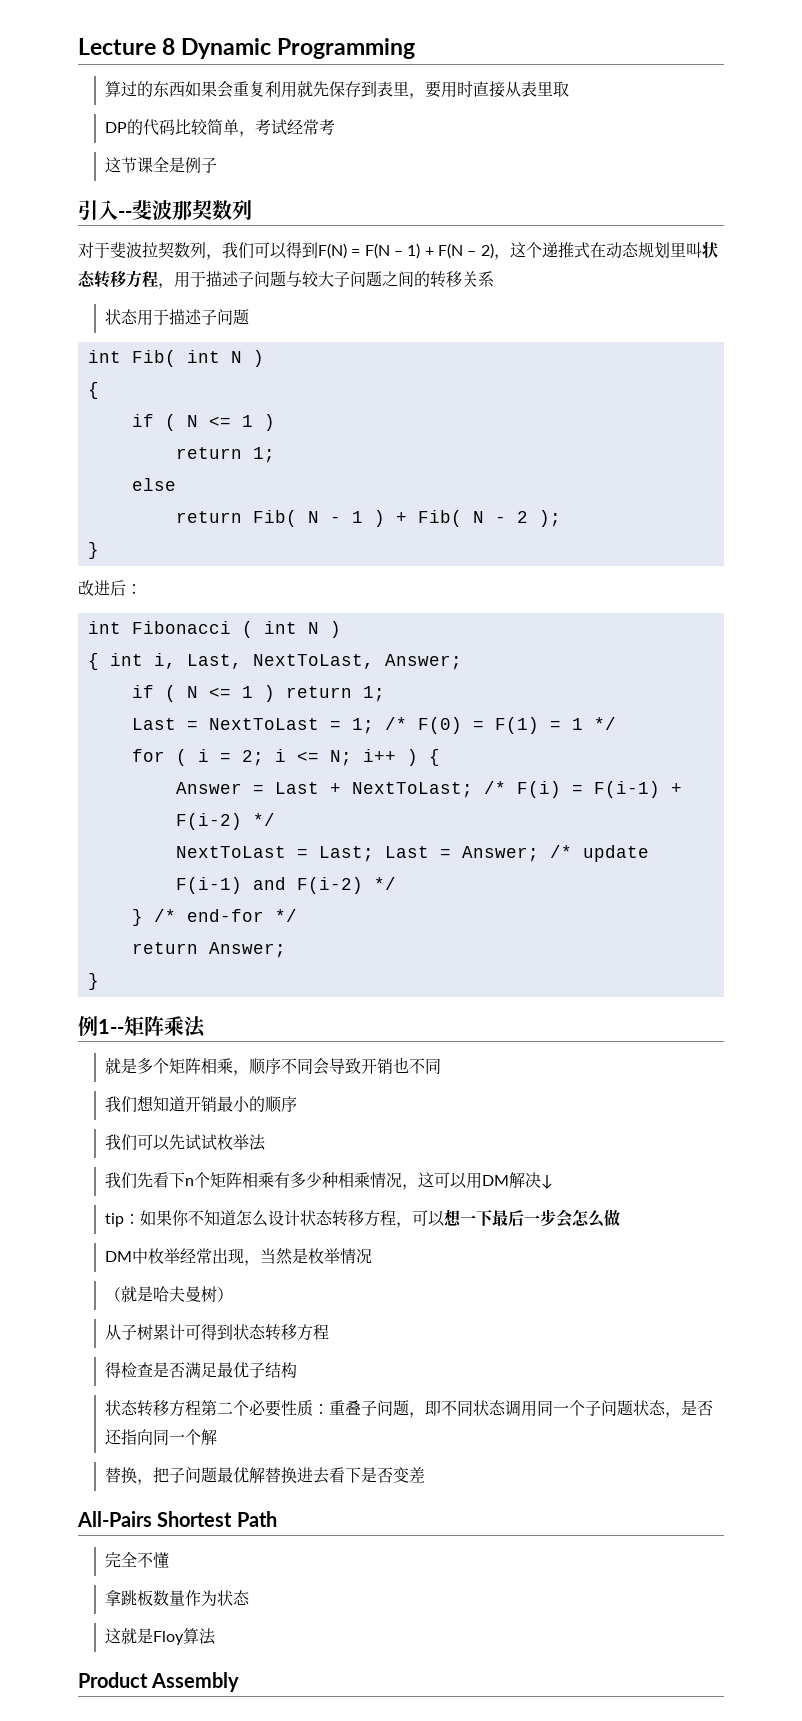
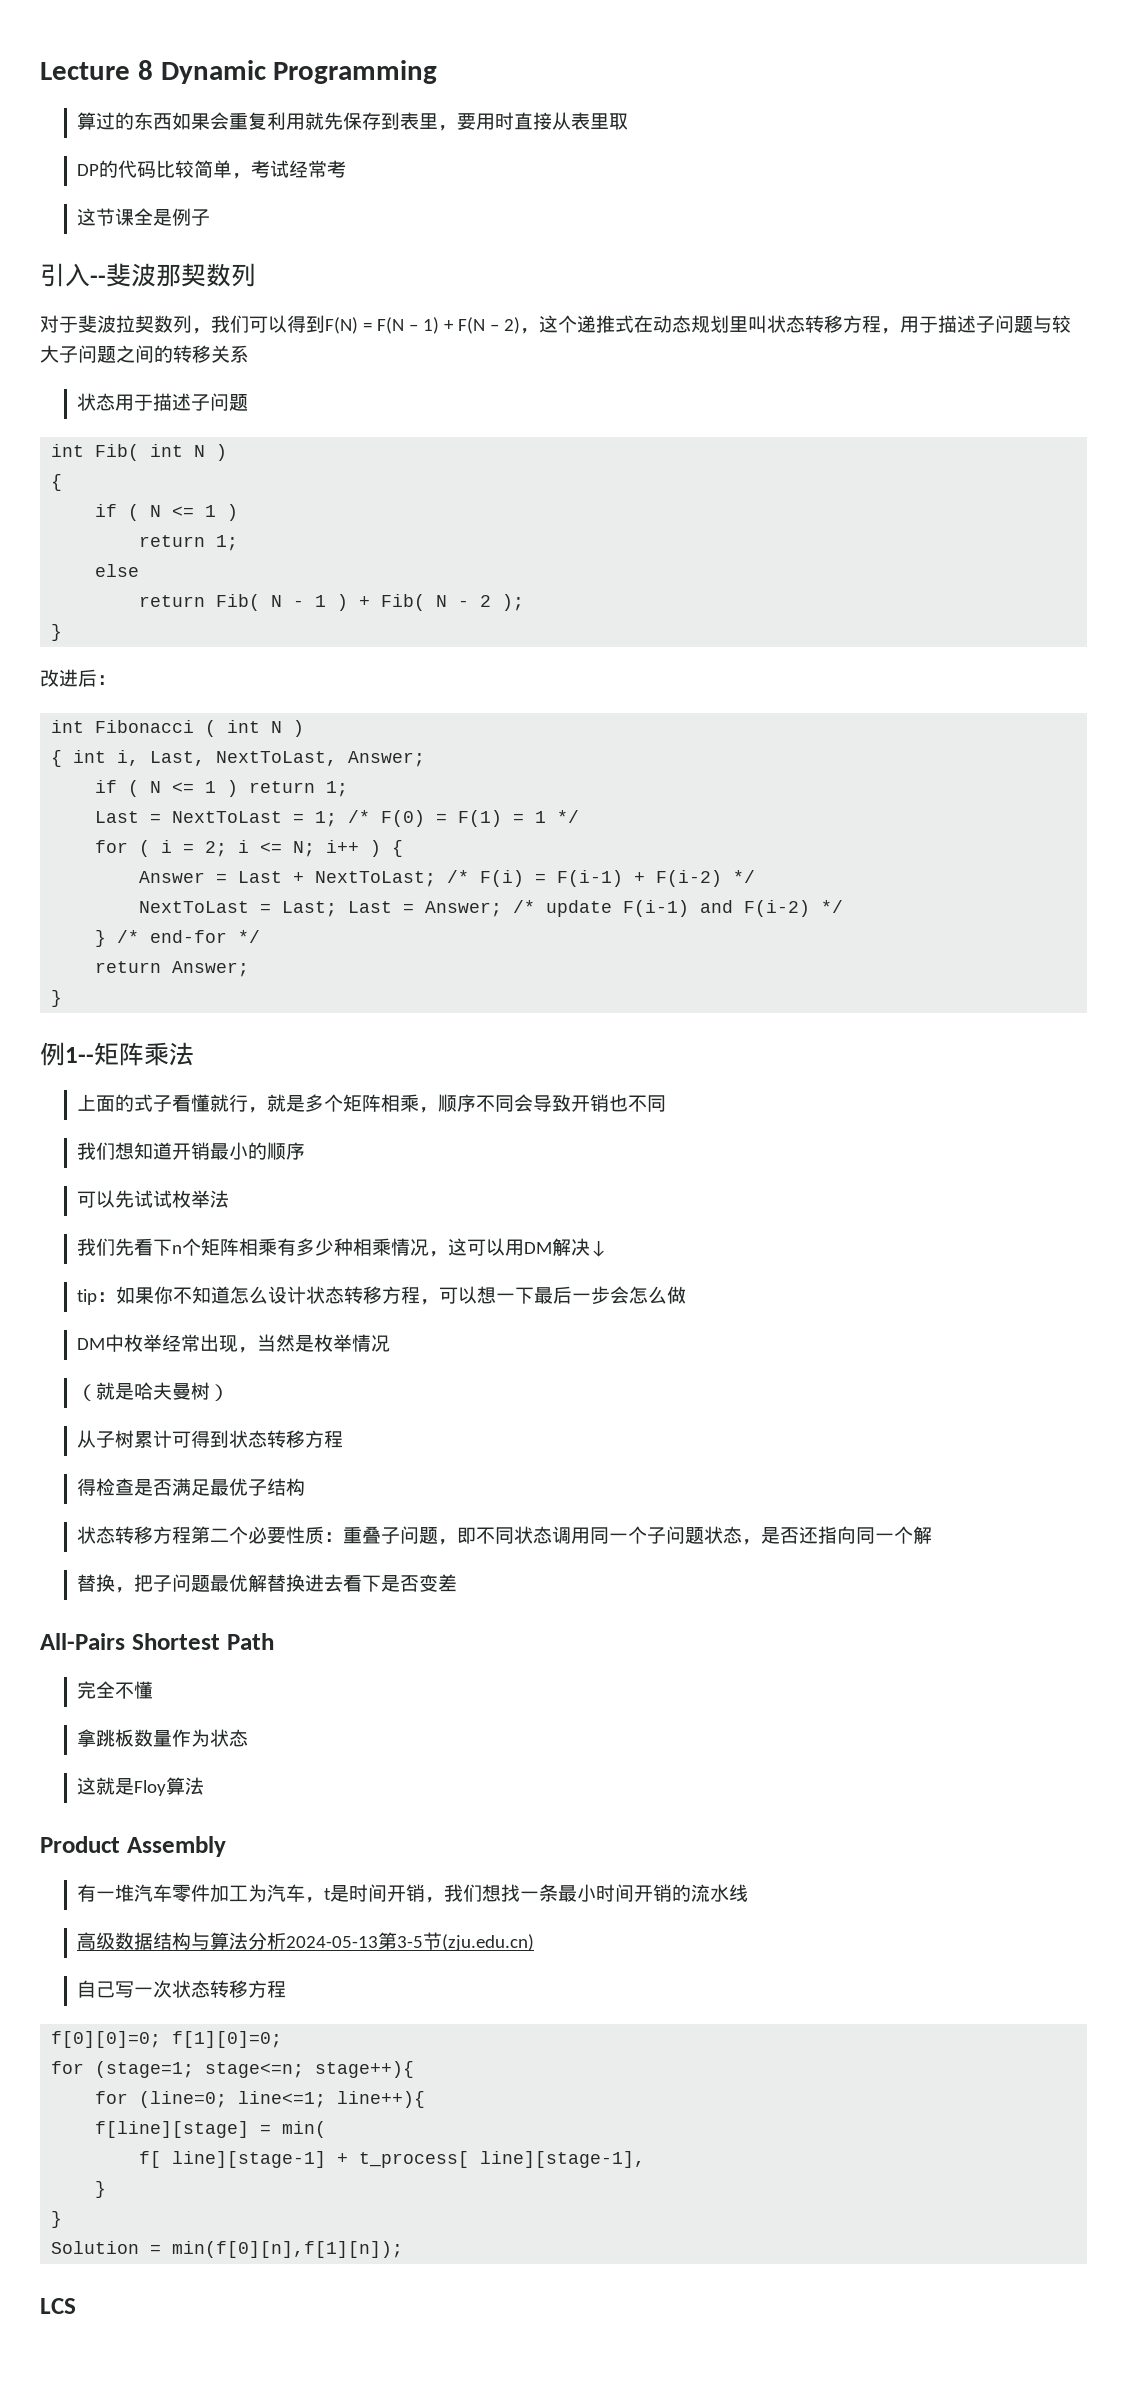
- 就是多个矩阵相乘，顺序不同会导致开销也不同
+ 上面的式子看懂就行，就是多个矩阵相乘，顺序不同会导致开销也不同
- 我们可以先试试枚举法
+ 可以先试试枚举法
+ 有一堆汽车零件加工为汽车，t是时间开销，我们想找一条最小时间开销的流水线
+ 高级数据结构与算法分析2024-05-13第3-5节(zju.edu.cn)
+ 自己写一次状态转移方程
+ f[0][0]=0; f[1][0]=0;
+ for (stage=1; stage<=n; stage++){
+ for (line=0; line<=1; line++){
+ f[line][stage] = min(
+ f[ line][stage-1] + t_process[ line][stage-1],
+ }
+ }
+ Solution = min(f[0][n],f[1][n]);
+ LCS

